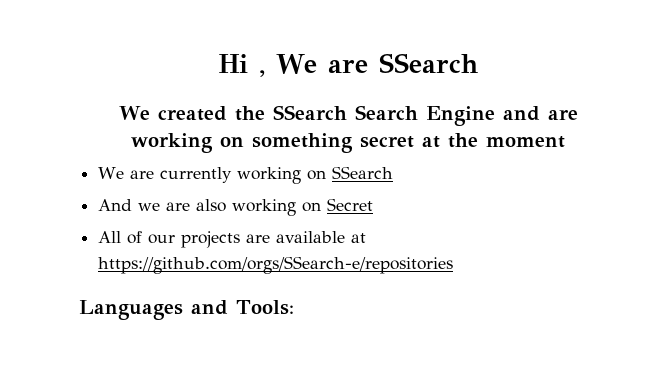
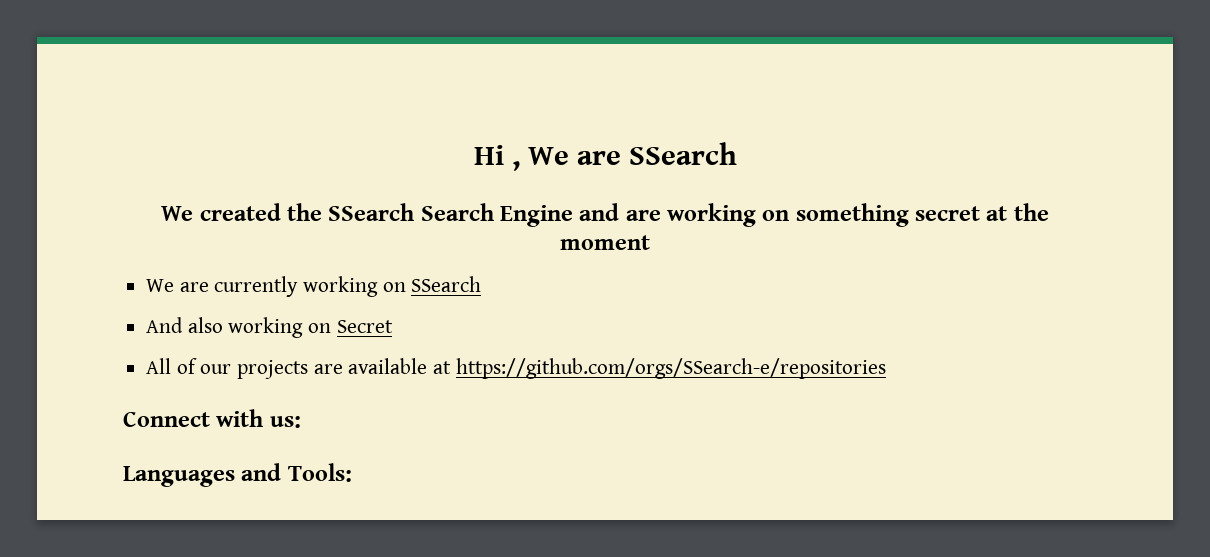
- And we are also working on Secret
+ And also working on Secret
+ Connect with us:

